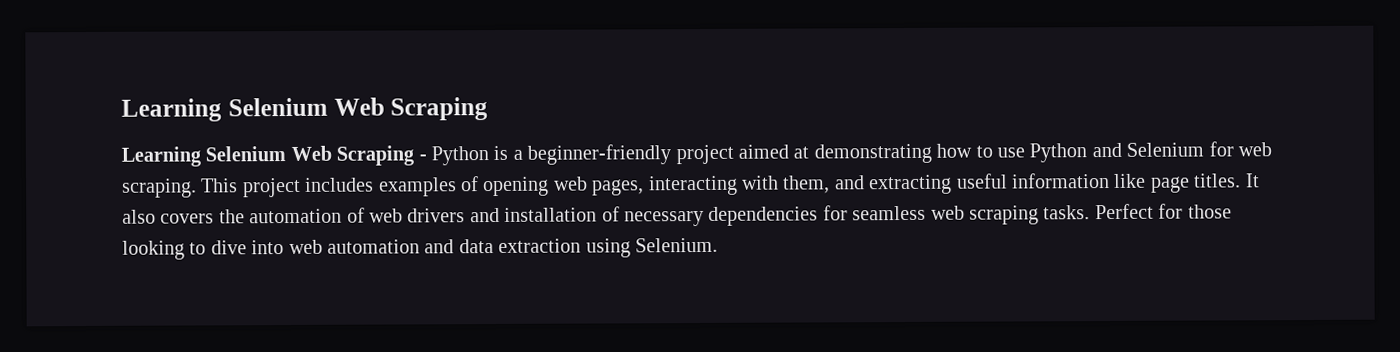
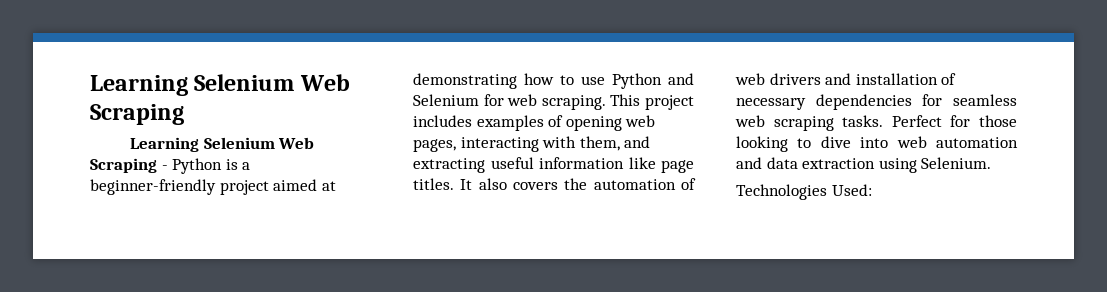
+ Technologies Used:

